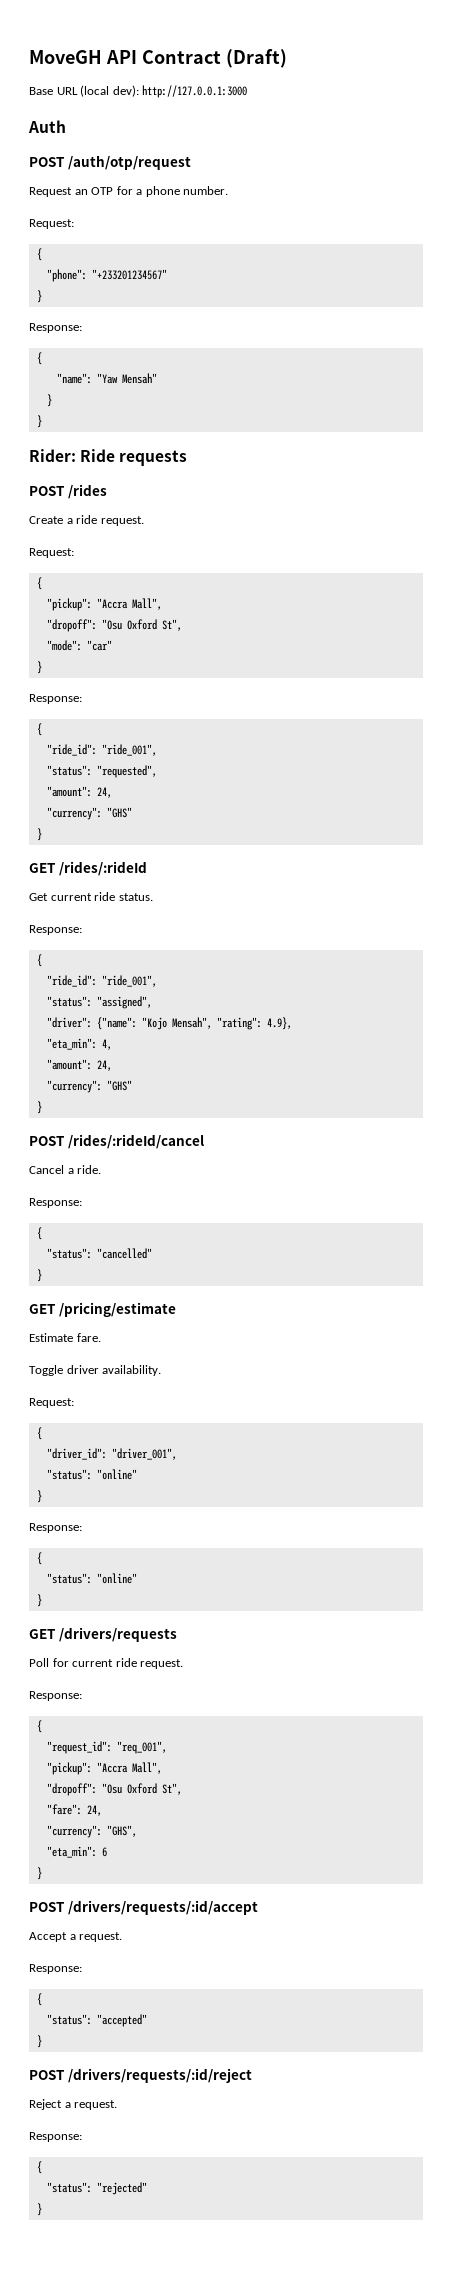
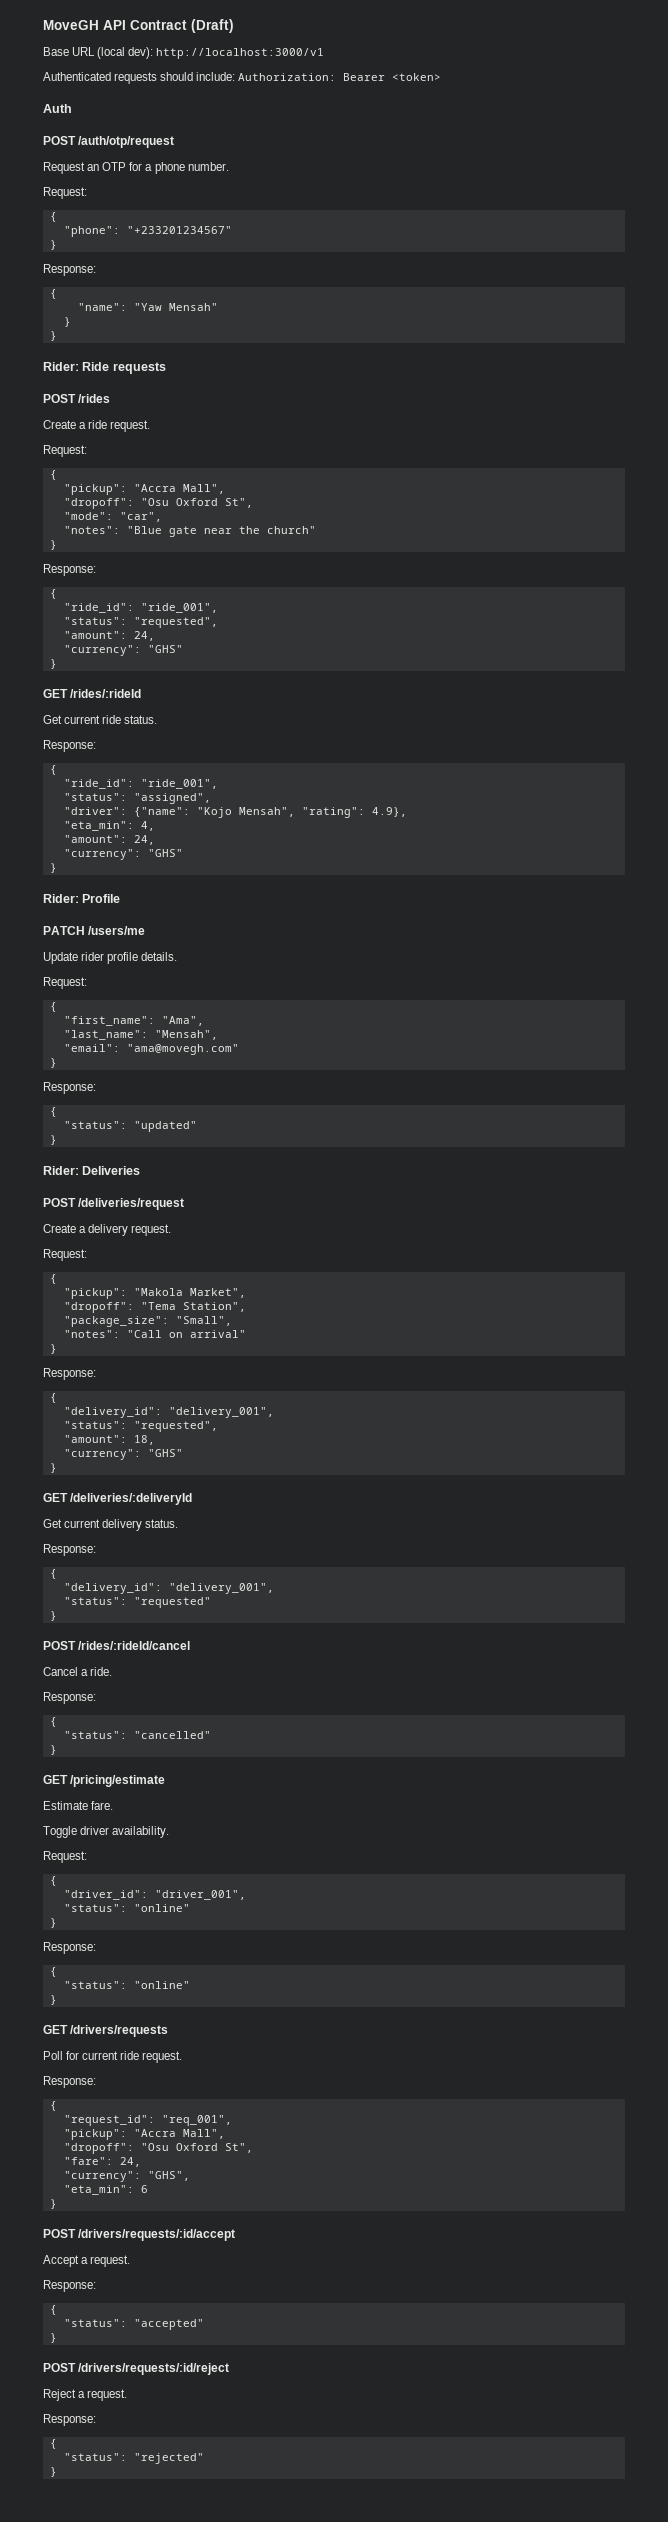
- Base URL (local dev): http://127.0.0.1:3000
+ Base URL (local dev): http://localhost:3000/v1
+ Authenticated requests should include: Authorization: Bearer <token>
- "mode": "car"
+ "mode": "car",
+ "notes": "Blue gate near the church"
+ Rider: Profile
+ PATCH /users/me
+ Update rider profile details.
+ Request:
+ {
+ "first_name": "Ama",
+ "last_name": "Mensah",
+ "email": "ama@movegh.com"
+ }
+ Response:
+ {
+ "status": "updated"
+ }
+ Rider: Deliveries
+ POST /deliveries/request
+ Create a delivery request.
+ Request:
+ {
+ "pickup": "Makola Market",
+ "dropoff": "Tema Station",
+ "package_size": "Small",
+ "notes": "Call on arrival"
+ }
+ Response:
+ {
+ "delivery_id": "delivery_001",
+ "status": "requested",
+ "amount": 18,
+ "currency": "GHS"
+ }
+ GET /deliveries/:deliveryId
+ Get current delivery status.
+ Response:
+ {
+ "delivery_id": "delivery_001",
+ "status": "requested"
+ }

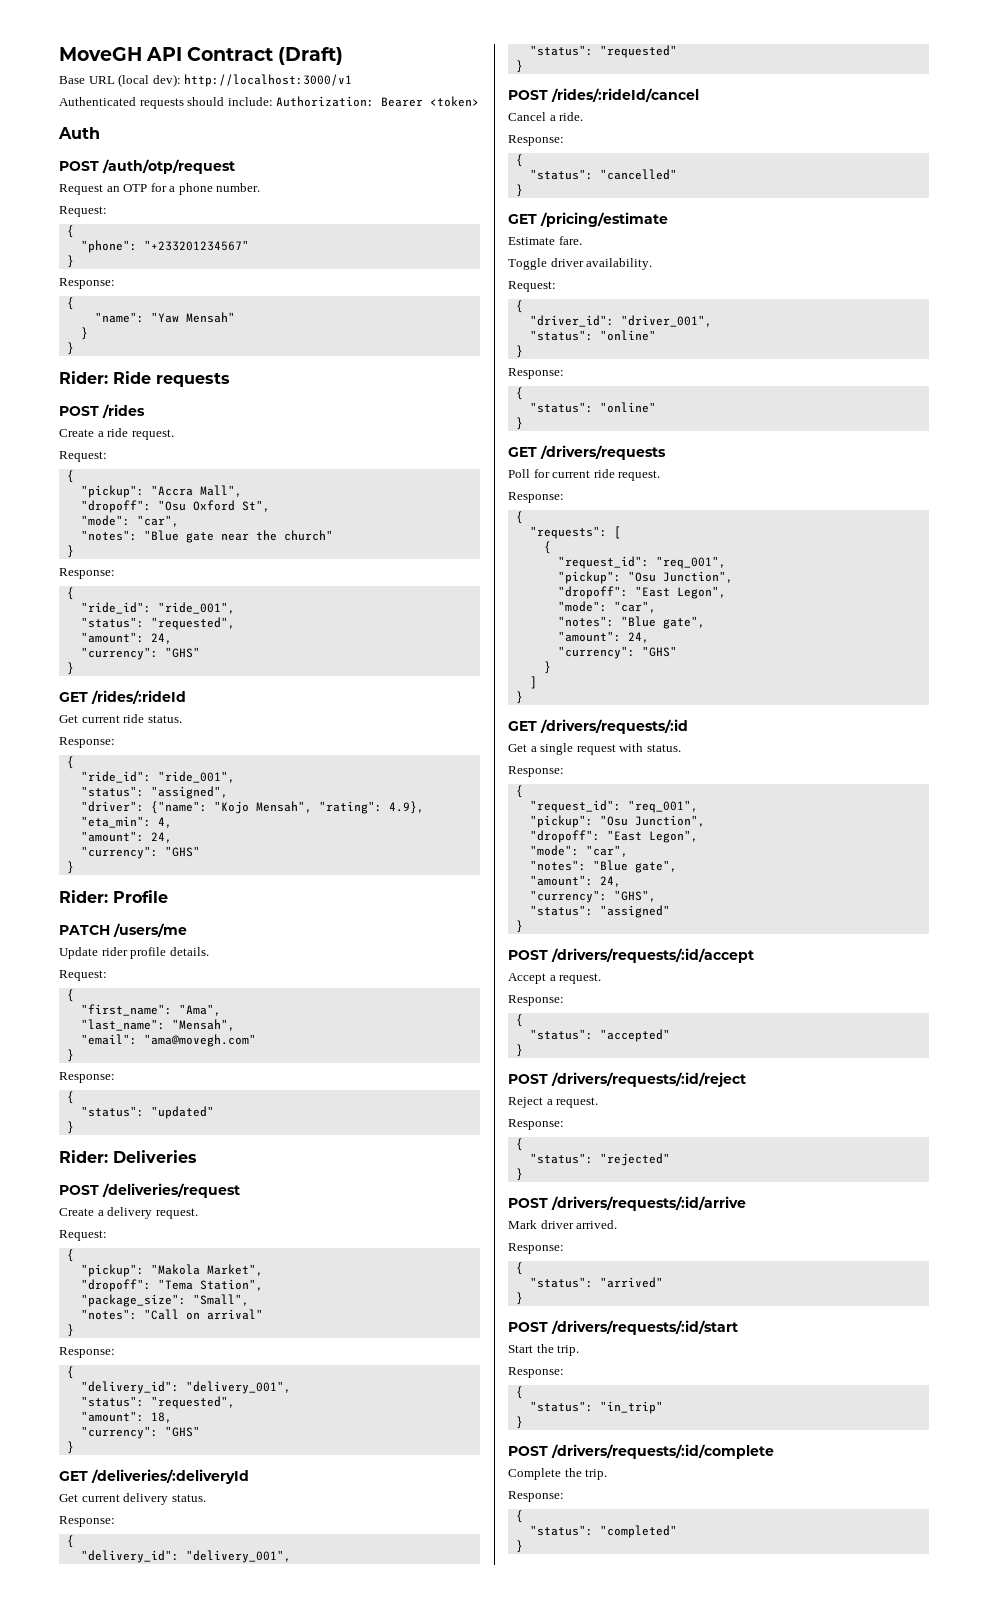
+ "requests": [
+ {
  "request_id": "req_001",
- "pickup": "Accra Mall",
- "dropoff": "Osu Oxford St",
- "fare": 24,
+ "pickup": "Osu Junction",
+ "dropoff": "East Legon",
+ "mode": "car",
+ "notes": "Blue gate",
+ "amount": 24,
+ "currency": "GHS"
+ }
+ ]
+ }
+ GET /drivers/requests/:id
+ Get a single request with status.
+ Response:
+ {
+ "request_id": "req_001",
+ "pickup": "Osu Junction",
+ "dropoff": "East Legon",
+ "mode": "car",
+ "notes": "Blue gate",
+ "amount": 24,
- "eta_min": 6
+ "status": "assigned"
+ POST /drivers/requests/:id/arrive
+ Mark driver arrived.
+ Response:
+ {
+ "status": "arrived"
+ }
+ POST /drivers/requests/:id/start
+ Start the trip.
+ Response:
+ {
+ "status": "in_trip"
+ }
+ POST /drivers/requests/:id/complete
+ Complete the trip.
+ Response:
+ {
+ "status": "completed"
+ }

